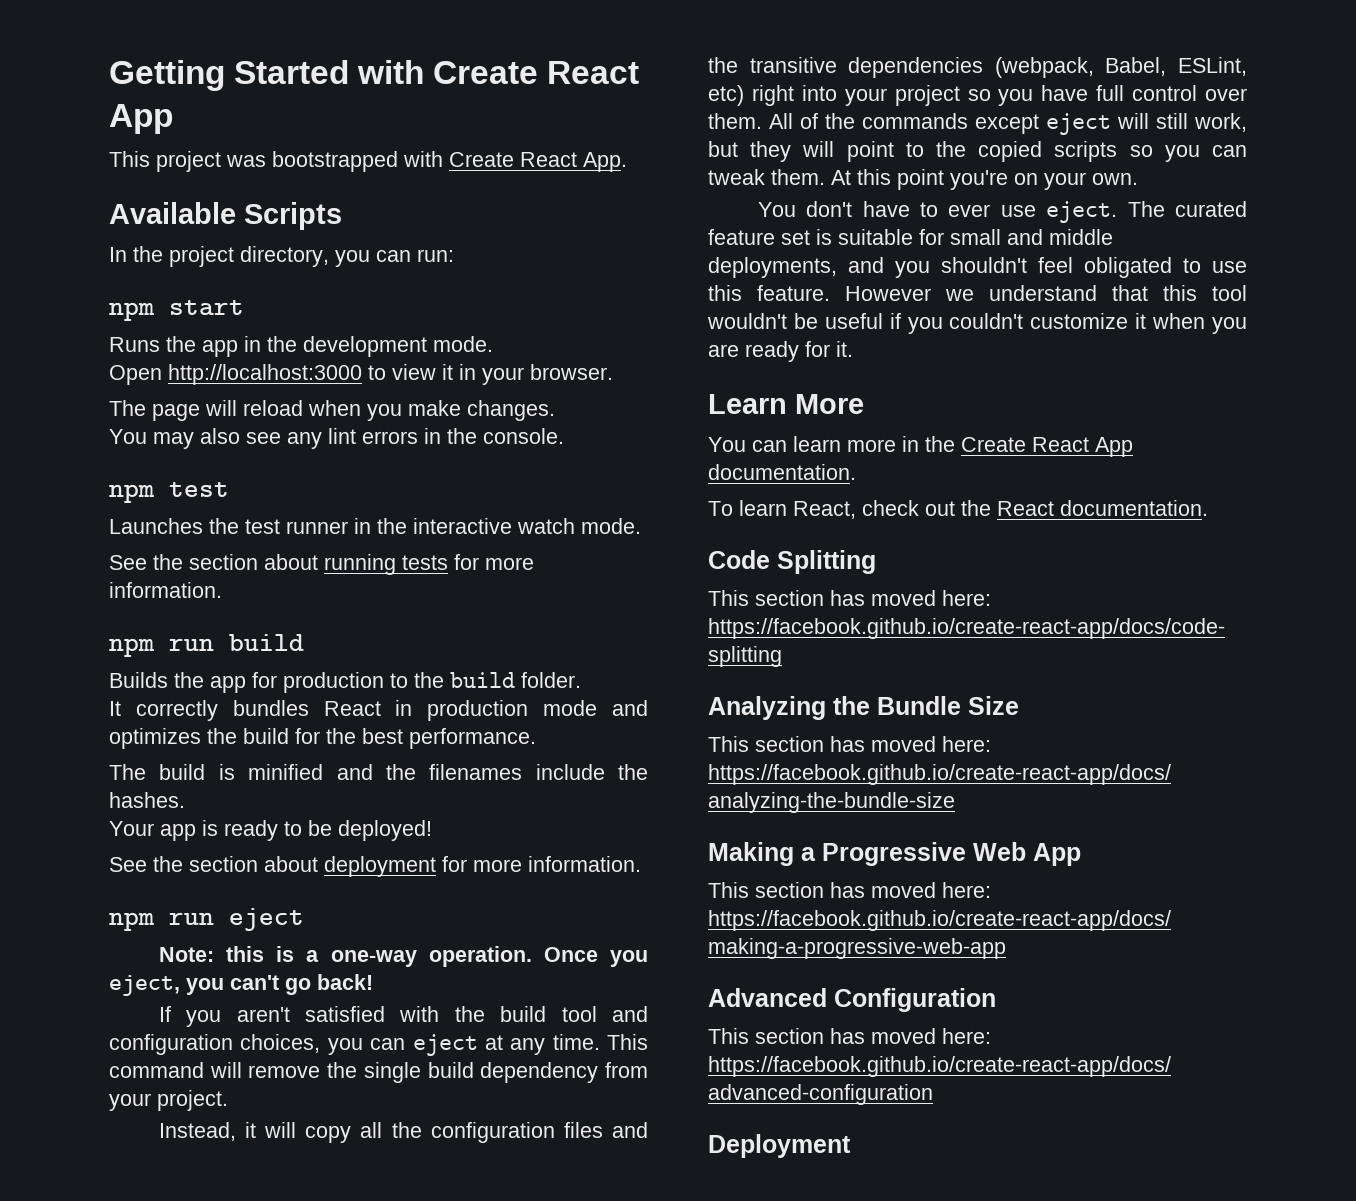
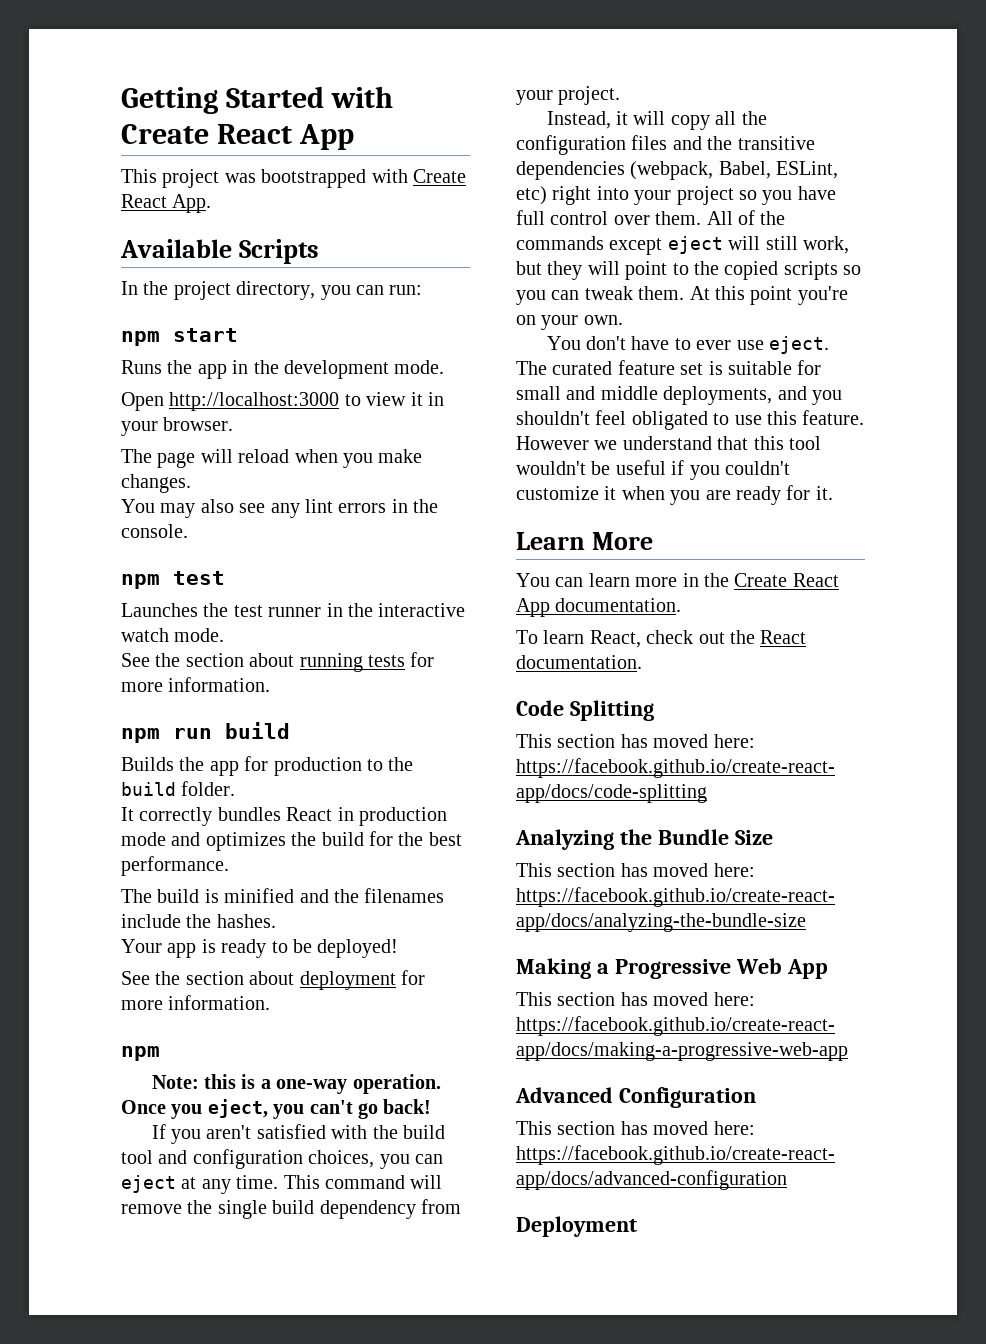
  See the section about deployment for more information.
- npm run eject
+ npm

